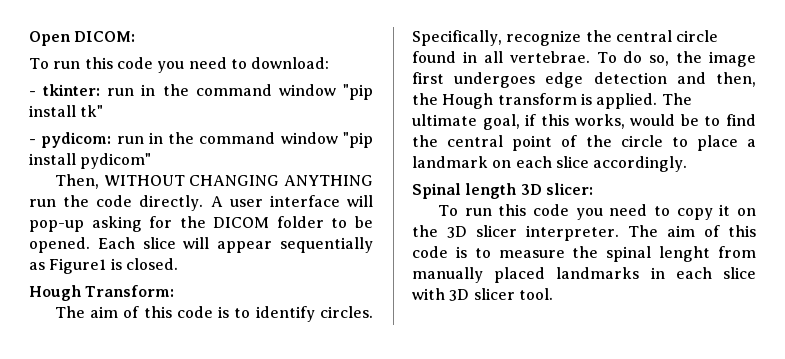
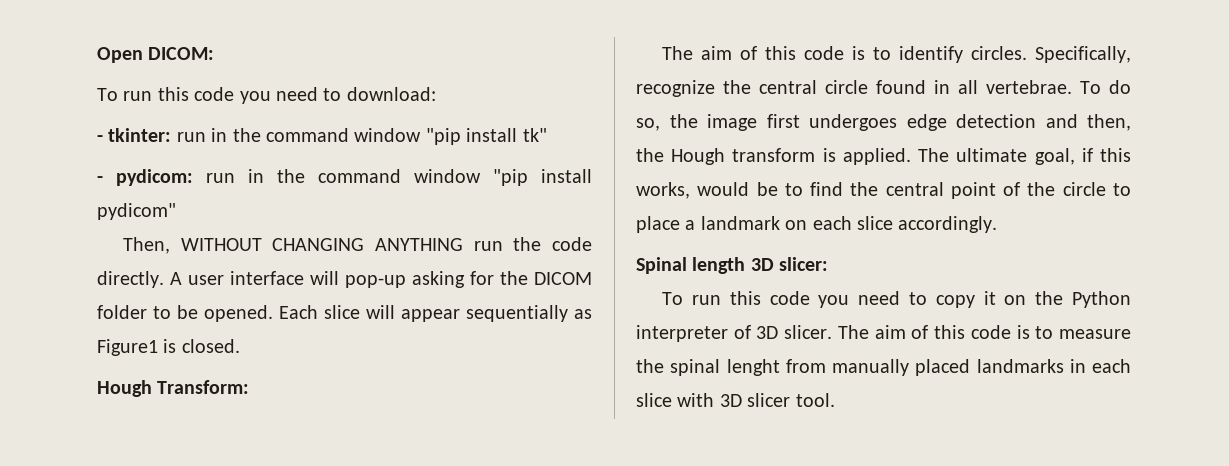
- To run this code you need to copy it on the 3D slicer interpreter.
+ To run this code you need to copy it on the Python interpreter of 3D slicer.

